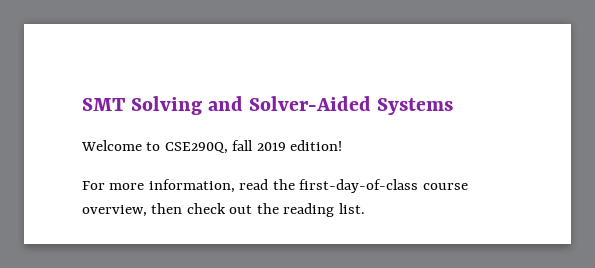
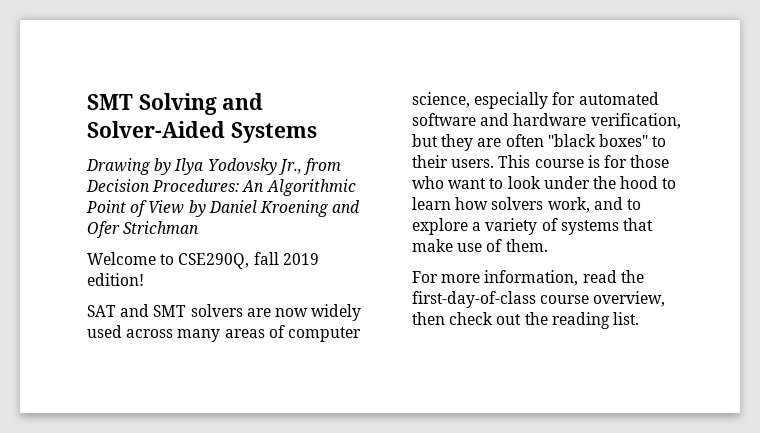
+ Drawing by Ilya Yodovsky Jr., from Decision Procedures: An Algorithmic Point of View by Daniel Kroening and Ofer Strichman
+ SAT and SMT solvers are now widely used across many areas of computer science, especially for automated software and hardware verification, but they are often "black boxes" to their users. This course is for those who want to look under the hood to learn how solvers work, and to explore a variety of systems that make use of them.

